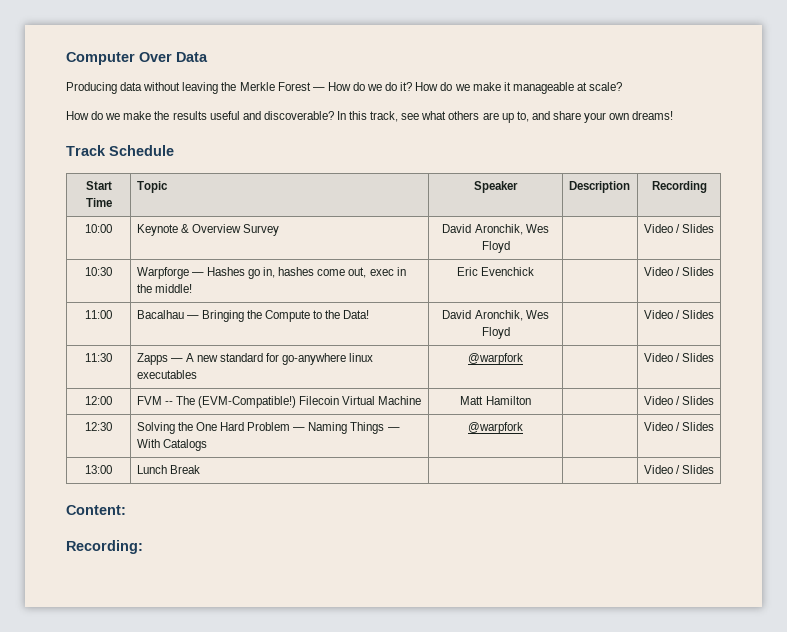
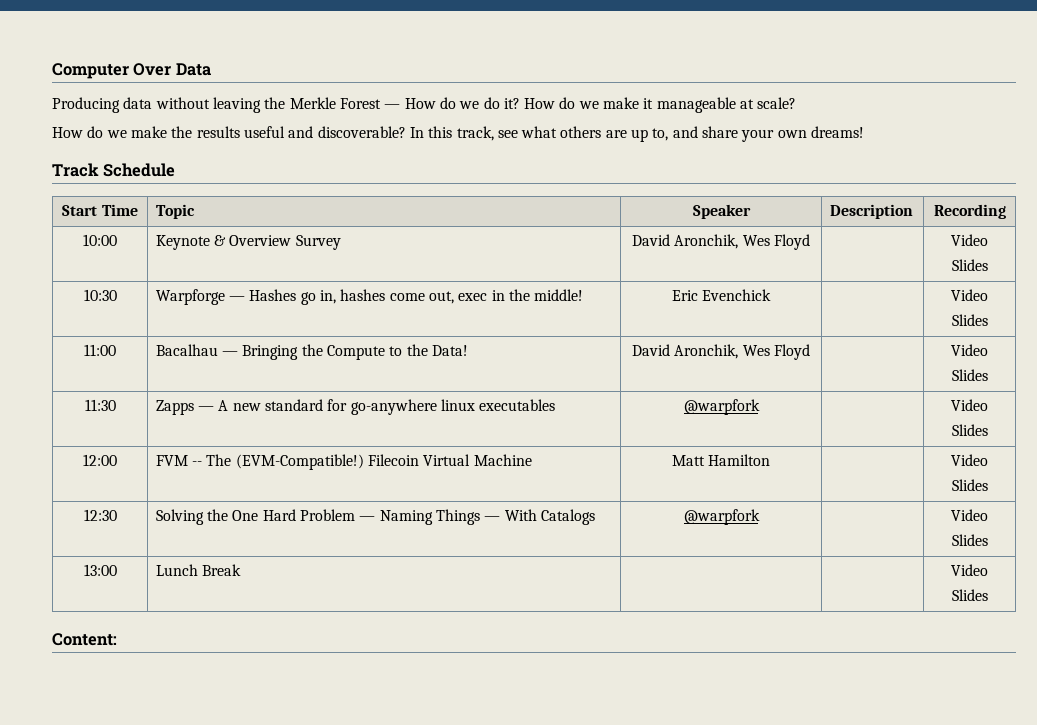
- 10:00 | Keynote & Overview Survey | David Aronchik, Wes Floyd | | Video / Slides
+ 10:00 | Keynote & Overview Survey | David Aronchik, Wes Floyd | | Video
+ Slides
- 10:30 | Warpforge — Hashes go in, hashes come out, exec in the middle! | Eric Evenchick | | Video / Slides
+ 10:30 | Warpforge — Hashes go in, hashes come out, exec in the middle! | Eric Evenchick | | Video
+ Slides
- 11:00 | Bacalhau — Bringing the Compute to the Data! | David Aronchik, Wes Floyd | | Video / Slides
+ 11:00 | Bacalhau — Bringing the Compute to the Data! | David Aronchik, Wes Floyd | | Video
+ Slides
- 11:30 | Zapps — A new standard for go-anywhere linux executables | @warpfork | | Video / Slides
+ 11:30 | Zapps — A new standard for go-anywhere linux executables | @warpfork | | Video
+ Slides
- 12:00 | FVM -- The (EVM-Compatible!) Filecoin Virtual Machine | Matt Hamilton | | Video / Slides
+ 12:00 | FVM -- The (EVM-Compatible!) Filecoin Virtual Machine | Matt Hamilton | | Video
+ Slides
- 12:30 | Solving the One Hard Problem — Naming Things — With Catalogs | @warpfork | | Video / Slides
+ 12:30 | Solving the One Hard Problem — Naming Things — With Catalogs | @warpfork | | Video
+ Slides
- 13:00 | Lunch Break | | | Video / Slides
+ 13:00 | Lunch Break | | | Video
+ Slides
- Recording:

